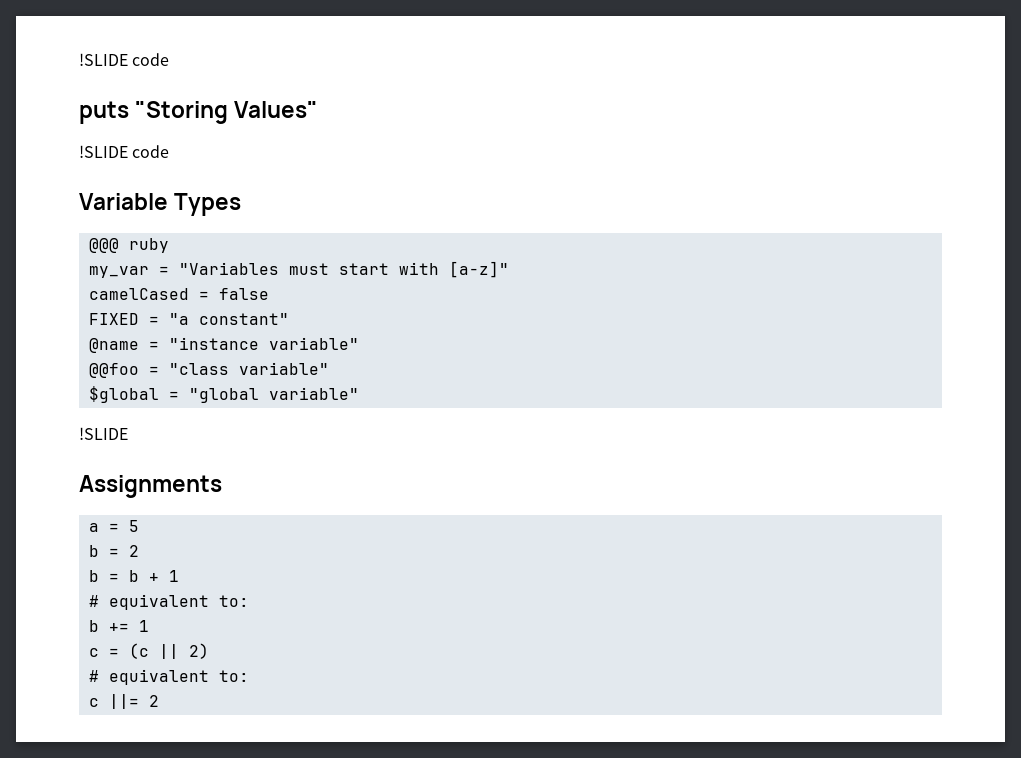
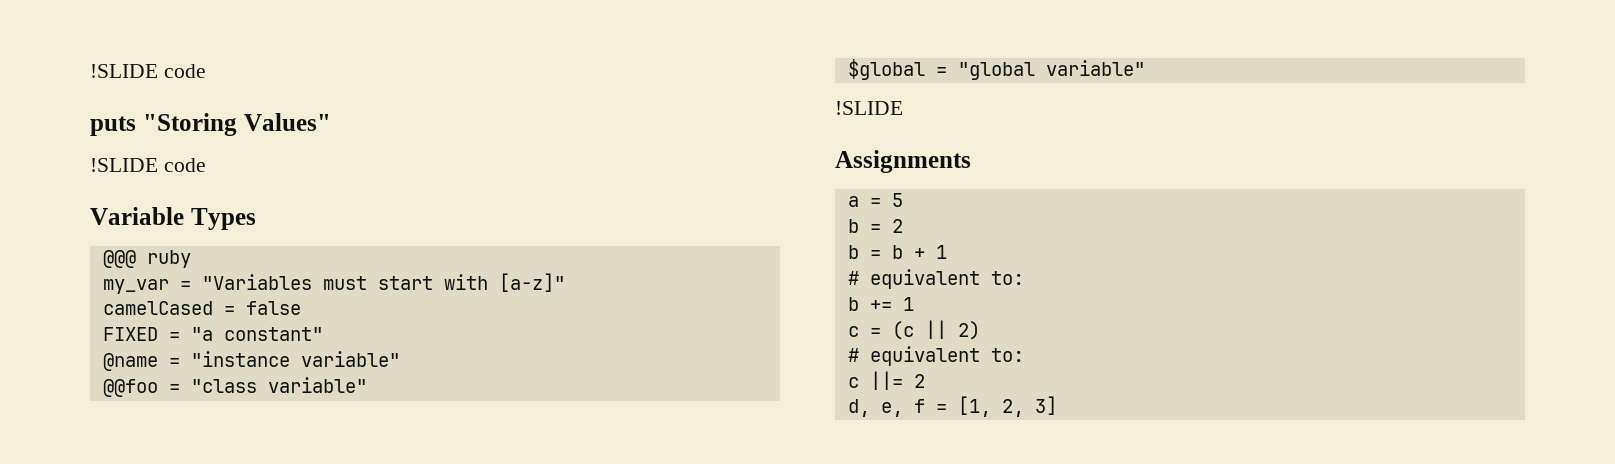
+ d, e, f = [1, 2, 3]

